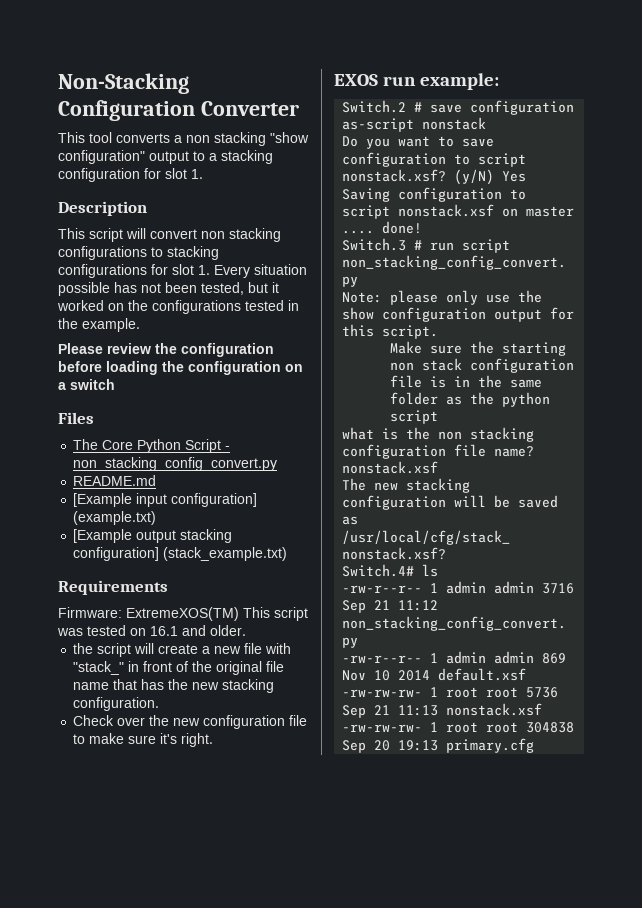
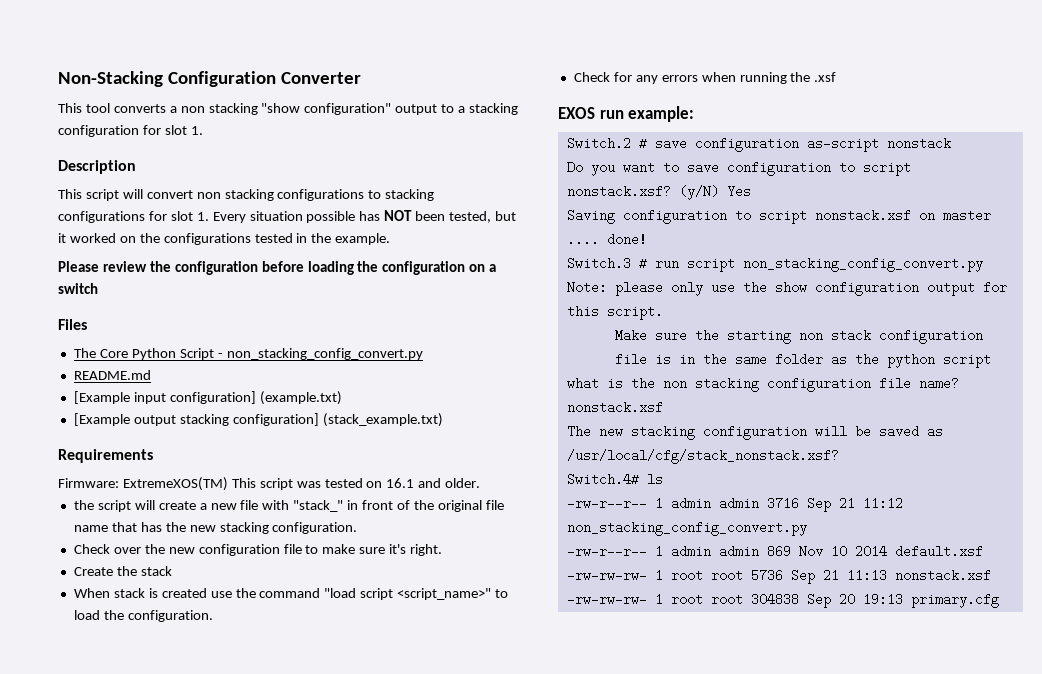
- This script will convert non stacking configurations to stacking configurations for slot 1. Every situation possible has not been tested, but it worked on the configurations tested in the example.
+ This script will convert non stacking configurations to stacking configurations for slot 1. Every situation possible has NOT been tested, but it worked on the configurations tested in the example.
+ Create the stack
+ When stack is created use the command "load script <script_name>" to load the configuration.
+ Check for any errors when running the .xsf

